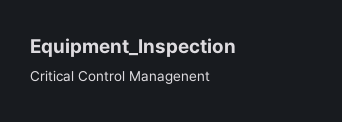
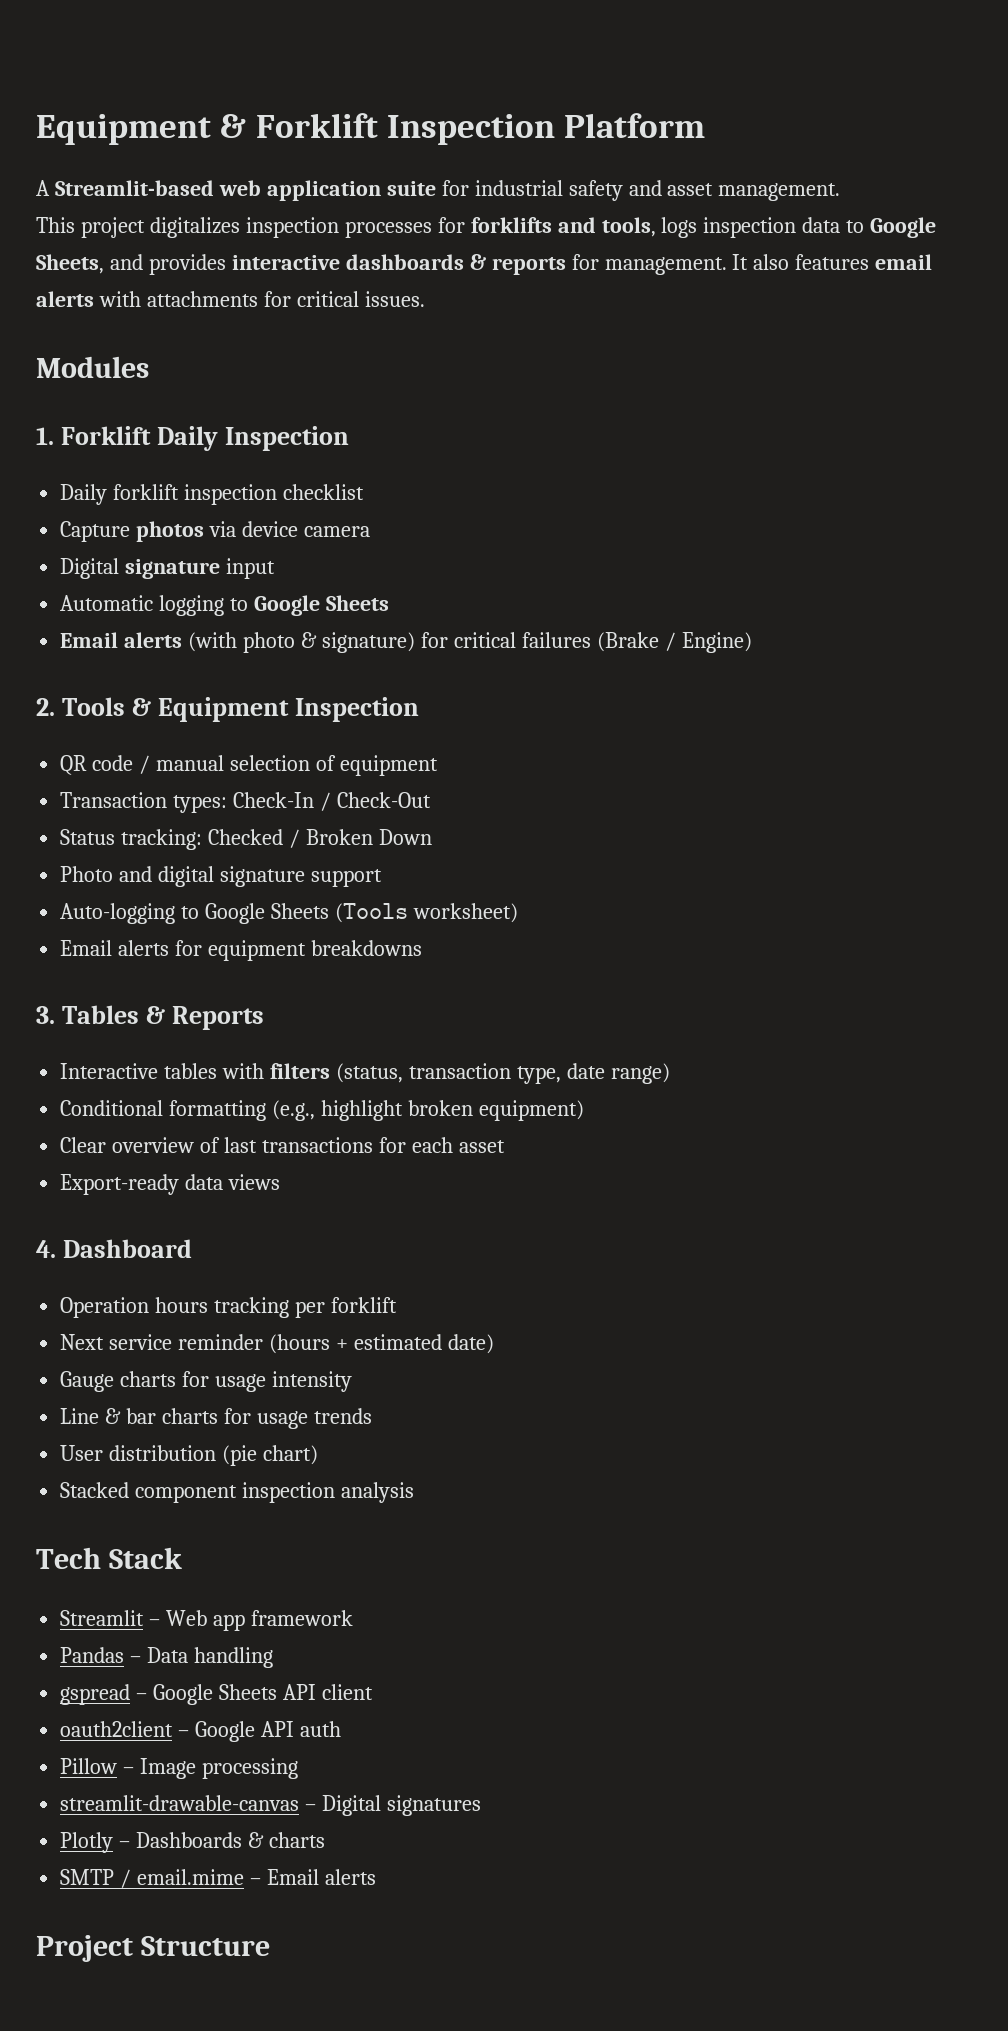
- Equipment_Inspection
- Critical Control Managenent
+ Equipment & Forklift Inspection Platform
+ A Streamlit-based web application suite for industrial safety and asset management.
+ This project digitalizes inspection processes for forklifts and tools, logs inspection data to Google Sheets, and provides interactive dashboards & reports for management. It also features email alerts with attachments for critical issues.
+ Modules
+ 1. Forklift Daily Inspection
+ Daily forklift inspection checklist
+ Capture photos via device camera
+ Digital signature input
+ Automatic logging to Google Sheets
+ Email alerts (with photo & signature) for critical failures (Brake / Engine)
+ 2. Tools & Equipment Inspection
+ QR code / manual selection of equipment
+ Transaction types: Check-In / Check-Out
+ Status tracking: Checked / Broken Down
+ Photo and digital signature support
+ Auto-logging to Google Sheets (Tools worksheet)
+ Email alerts for equipment breakdowns
+ 3. Tables & Reports
+ Interactive tables with filters (status, transaction type, date range)
+ Conditional formatting (e.g., highlight broken equipment)
+ Clear overview of last transactions for each asset
+ Export-ready data views
+ 4. Dashboard
+ Operation hours tracking per forklift
+ Next service reminder (hours + estimated date)
+ Gauge charts for usage intensity
+ Line & bar charts for usage trends
+ User distribution (pie chart)
+ Stacked component inspection analysis
+ Tech Stack
+ Streamlit – Web app framework
+ Pandas – Data handling
+ gspread – Google Sheets API client
+ oauth2client – Google API auth
+ Pillow – Image processing
+ streamlit-drawable-canvas – Digital signatures
+ Plotly – Dashboards & charts
+ SMTP / email.mime – Email alerts
+ Project Structure

